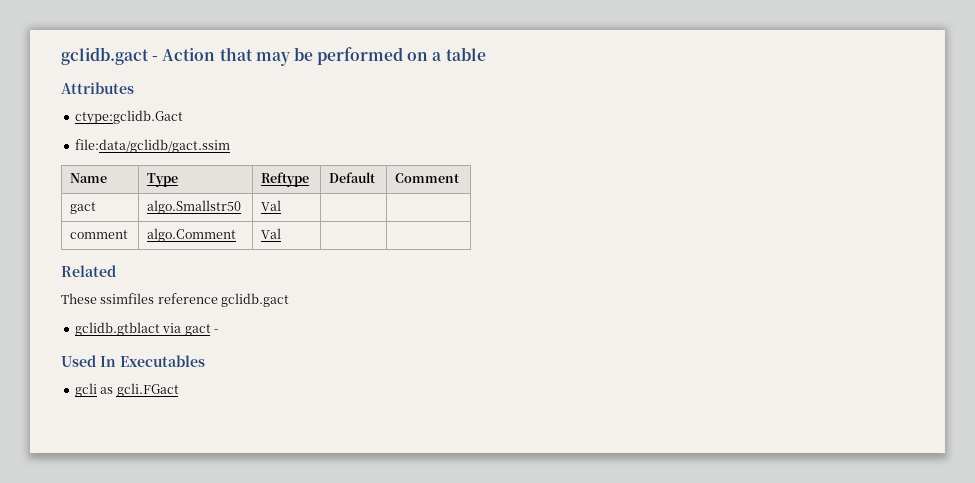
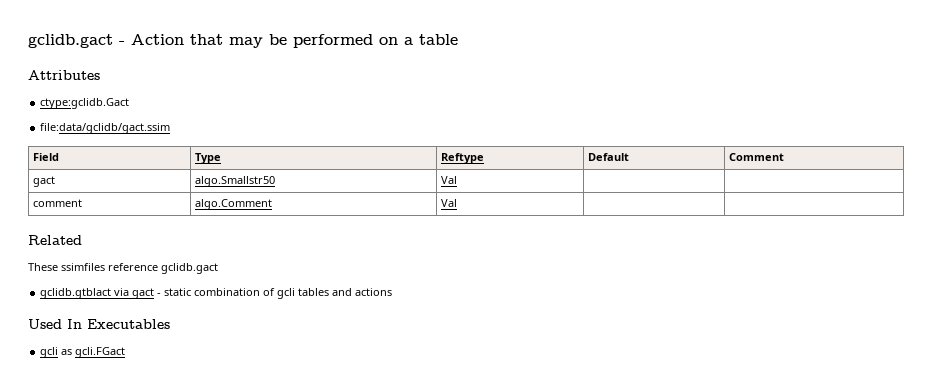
- Name | Type | Reftype | Default | Comment
+ Field | Type | Reftype | Default | Comment
- gclidb.gtblact via gact -
+ gclidb.gtblact via gact - static combination of gcli tables and actions

